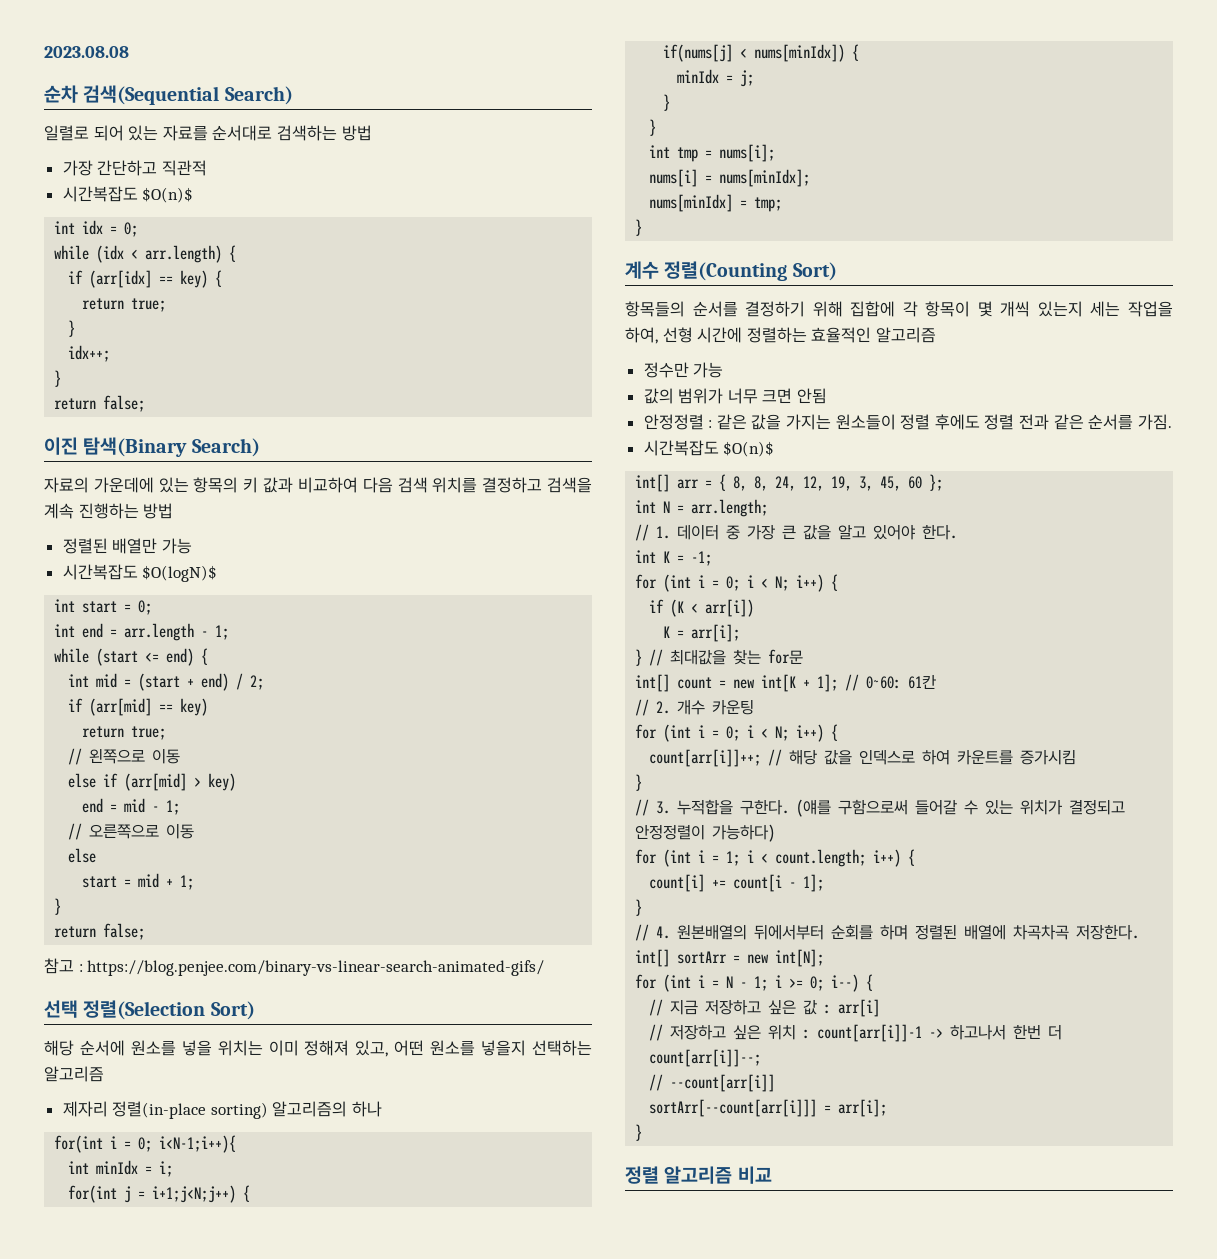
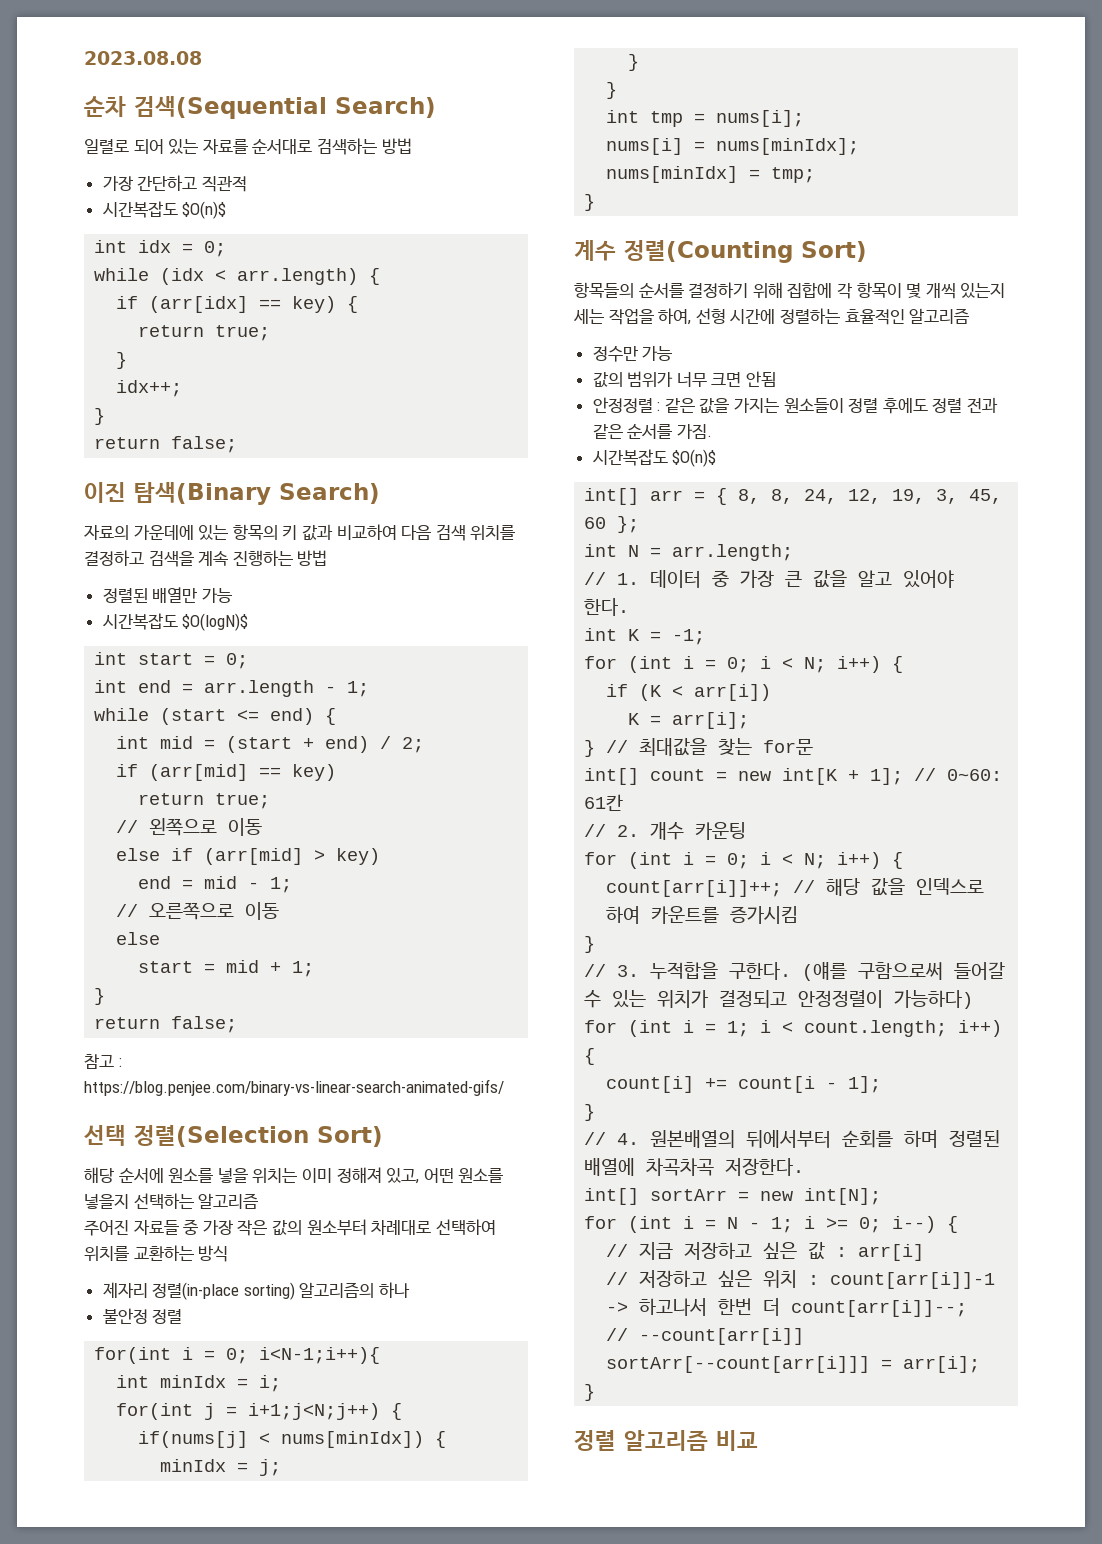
+ 주어진 자료들 중 가장 작은 값의 원소부터 차례대로 선택하여 위치를 교환하는 방식
+ 불안정 정렬

